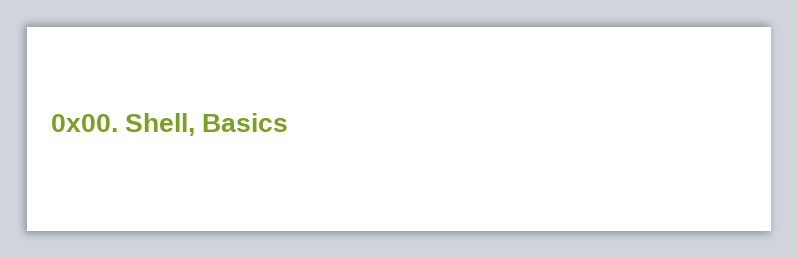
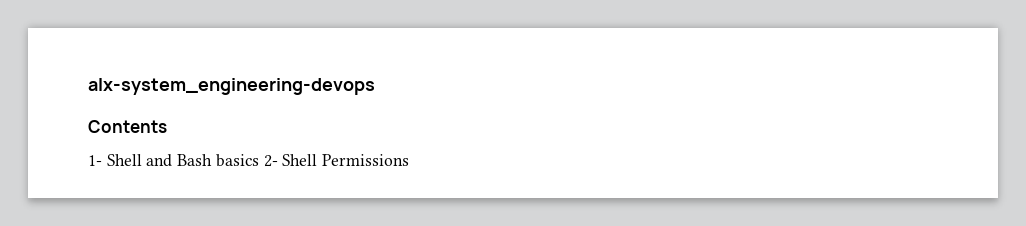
- 0x00. Shell, Basics
+ alx-system_engineering-devops
+ Contents
+ 1- Shell and Bash basics 2- Shell Permissions

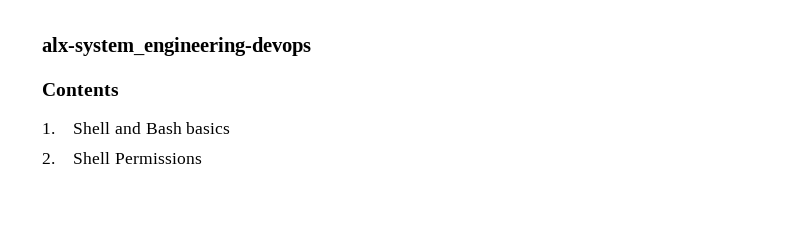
- 1- Shell and Bash basics 2- Shell Permissions
+ 1. Shell and Bash basics
+ 2. Shell Permissions

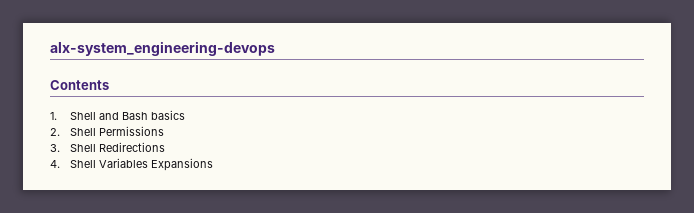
+ 3. Shell Redirections
+ 4. Shell Variables Expansions

